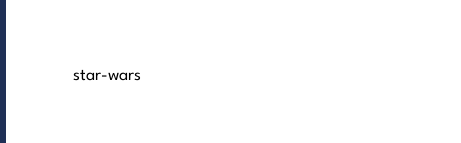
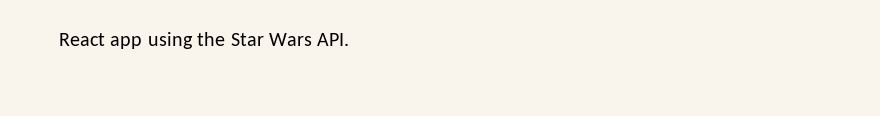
- star-wars
+ React app using the Star Wars API.

